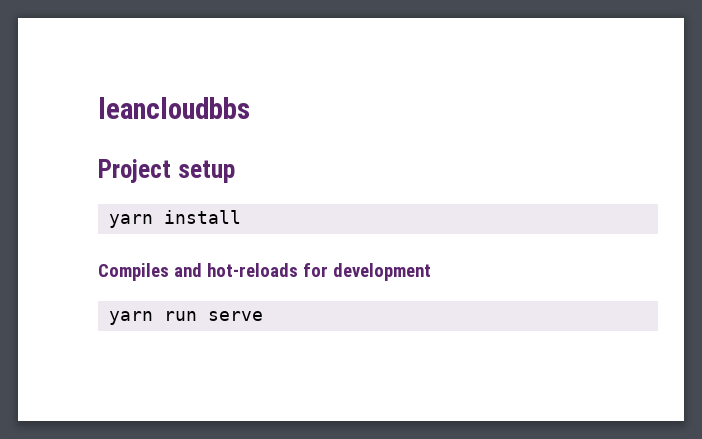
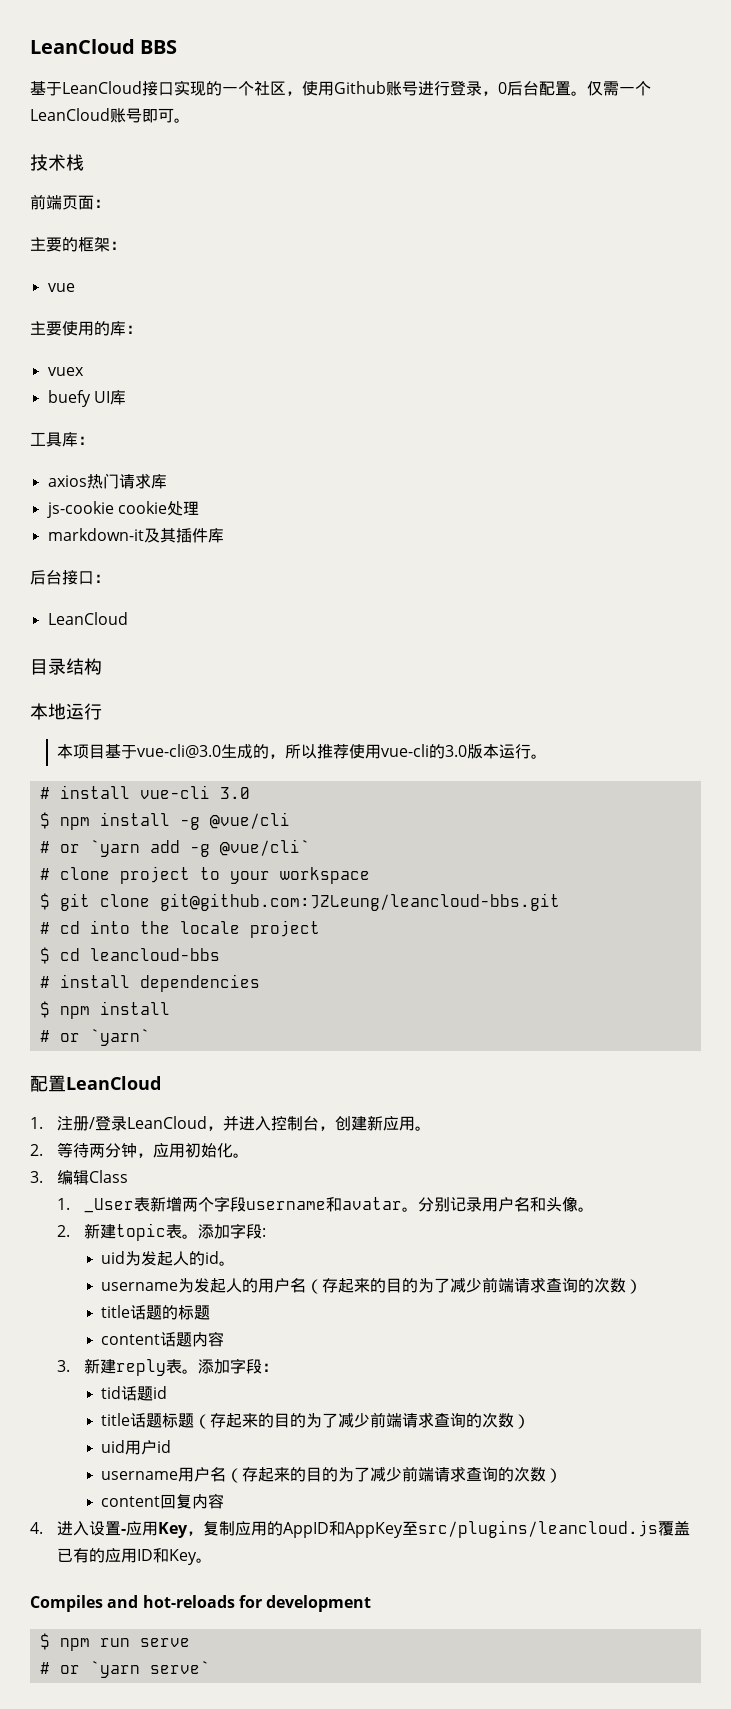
- leancloudbbs
- Project setup
- yarn install
+ LeanCloud BBS
+ 基于LeanCloud接口实现的一个社区，使用Github账号进行登录，0后台配置。仅需一个LeanCloud账号即可。
+ 技术栈
+ 前端页面：
+ 主要的框架：
+ vue
+ 主要使用的库：
+ vuex
+ buefy UI库
+ 工具库：
+ axios热门请求库
+ js-cookie cookie处理
+ markdown-it及其插件库
+ 后台接口：
+ LeanCloud
+ 目录结构
+ 本地运行
+ 本项目基于vue-cli@3.0生成的，所以推荐使用vue-cli的3.0版本运行。
+ # install vue-cli 3.0
+ $ npm install -g @vue/cli
+ # or `yarn add -g @vue/cli`
+ # clone project to your workspace
+ $ git clone git@github.com:JZLeung/leancloud-bbs.git
+ # cd into the locale project
+ $ cd leancloud-bbs
+ # install dependencies
+ $ npm install
+ # or `yarn`
+ 配置LeanCloud
+ 1.注册/登录LeanCloud，并进入控制台，创建新应用。
+ 2.等待两分钟，应用初始化。
+ 3.编辑Class
+ 1. _User表新增两个字段username和avatar。分别记录用户名和头像。
+ 2.新建topic表。添加字段:
+ uid为发起人的id。
+ username为发起人的用户名（存起来的目的为了减少前端请求查询的次数）
+ title话题的标题
+ content话题内容
+ 3.新建reply表。添加字段：
+ tid话题id
+ title话题标题（存起来的目的为了减少前端请求查询的次数）
+ uid用户id
+ username用户名（存起来的目的为了减少前端请求查询的次数）
+ content回复内容
+ 4.进入设置-应用Key，复制应用的AppID和AppKey至src/plugins/leancloud.js覆盖已有的应用ID和Key。
- yarn run serve
+ $ npm run serve
+ # or `yarn serve`

